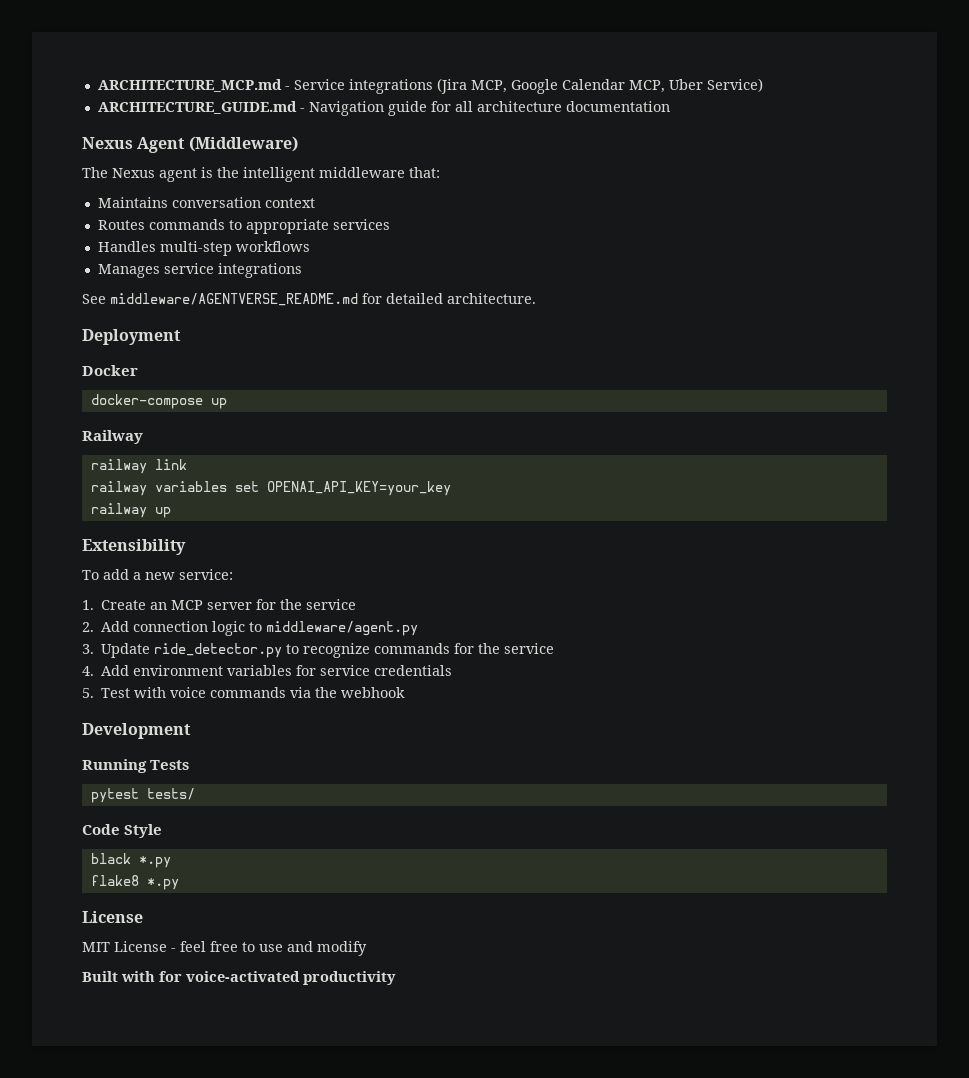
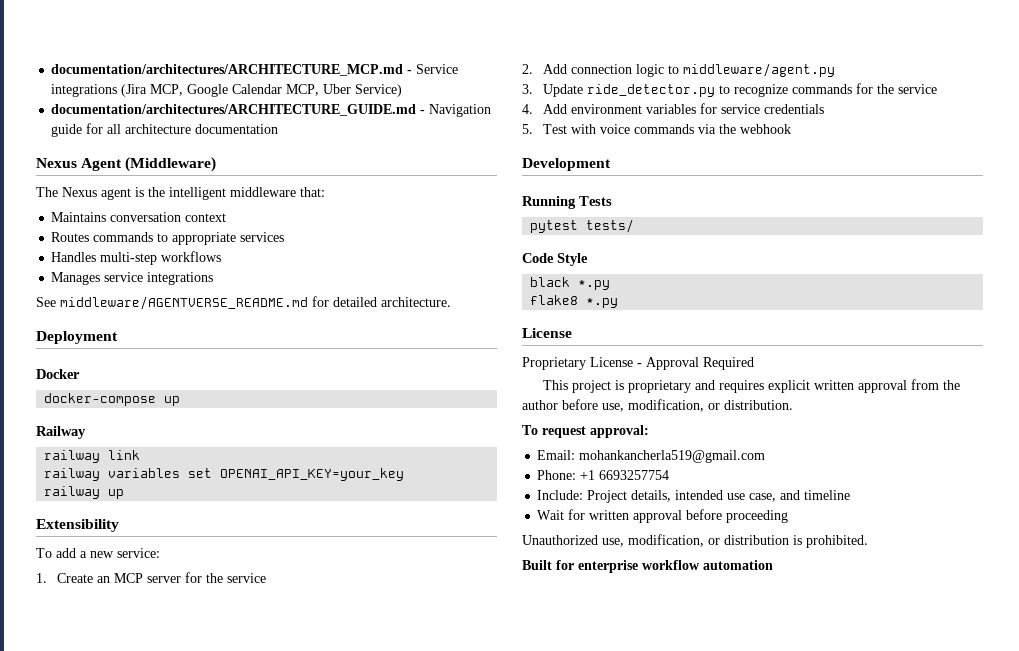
- ARCHITECTURE_MCP.md - Service integrations (Jira MCP, Google Calendar MCP, Uber Service)
+ documentation/architectures/ARCHITECTURE_MCP.md - Service integrations (Jira MCP, Google Calendar MCP, Uber Service)
- ARCHITECTURE_GUIDE.md - Navigation guide for all architecture documentation
+ documentation/architectures/ARCHITECTURE_GUIDE.md - Navigation guide for all architecture documentation
- MIT License - feel free to use and modify
- Built with for voice-activated productivity
+ Proprietary License - Approval Required
+ This project is proprietary and requires explicit written approval from the author before use, modification, or distribution.
+ To request approval:
+ Email: mohankancherla519@gmail.com
+ Phone: +1 6693257754
+ Include: Project details, intended use case, and timeline
+ Wait for written approval before proceeding
+ Unauthorized use, modification, or distribution is prohibited.
+ Built for enterprise workflow automation

